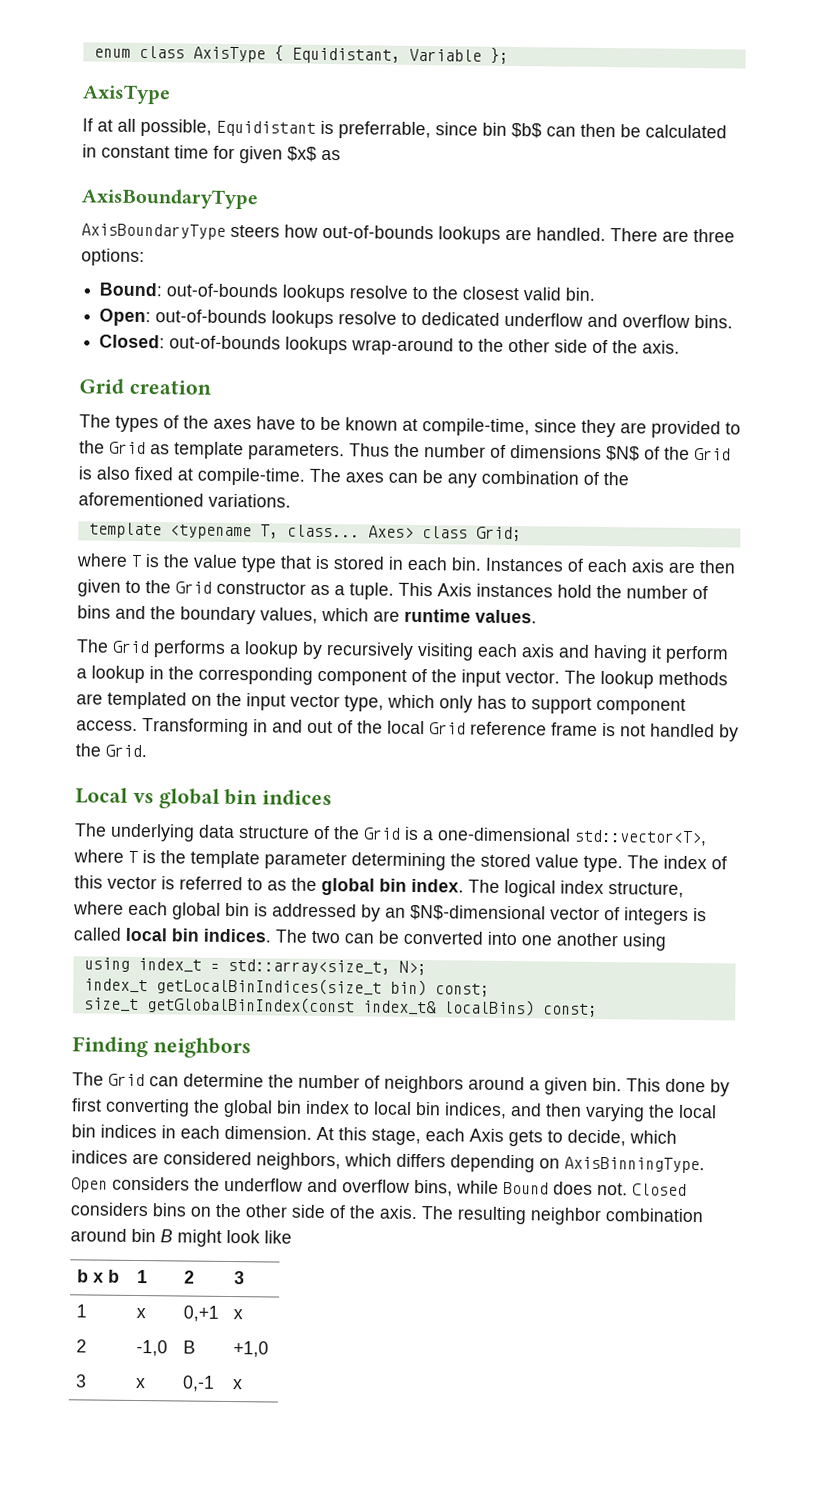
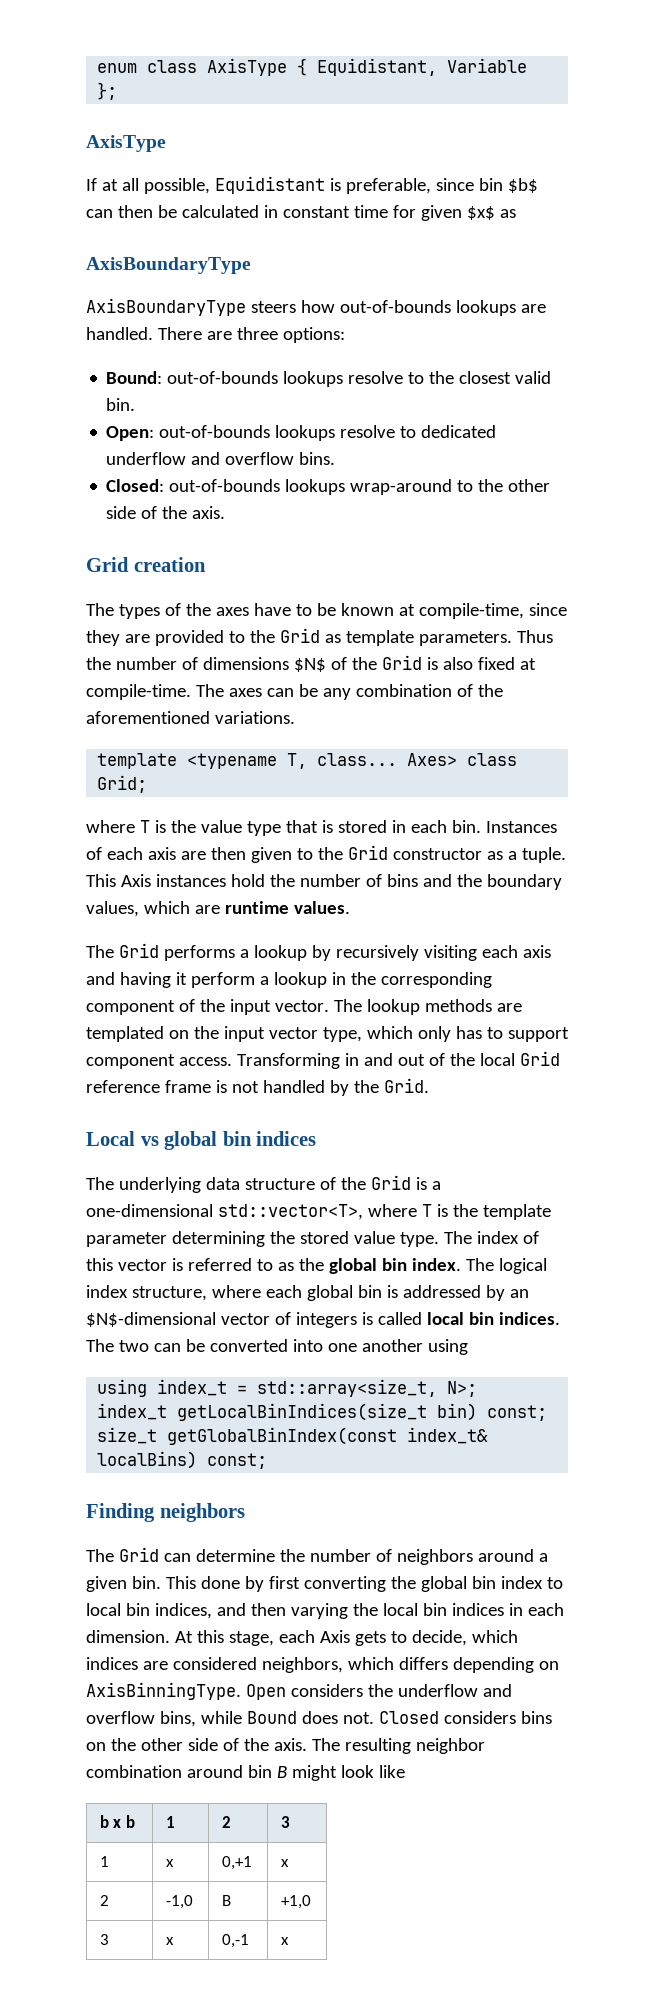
- If at all possible, Equidistant is preferrable, since bin $b$ can then be calculated in constant time for given $x$ as
+ If at all possible, Equidistant is preferable, since bin $b$ can then be calculated in constant time for given $x$ as

